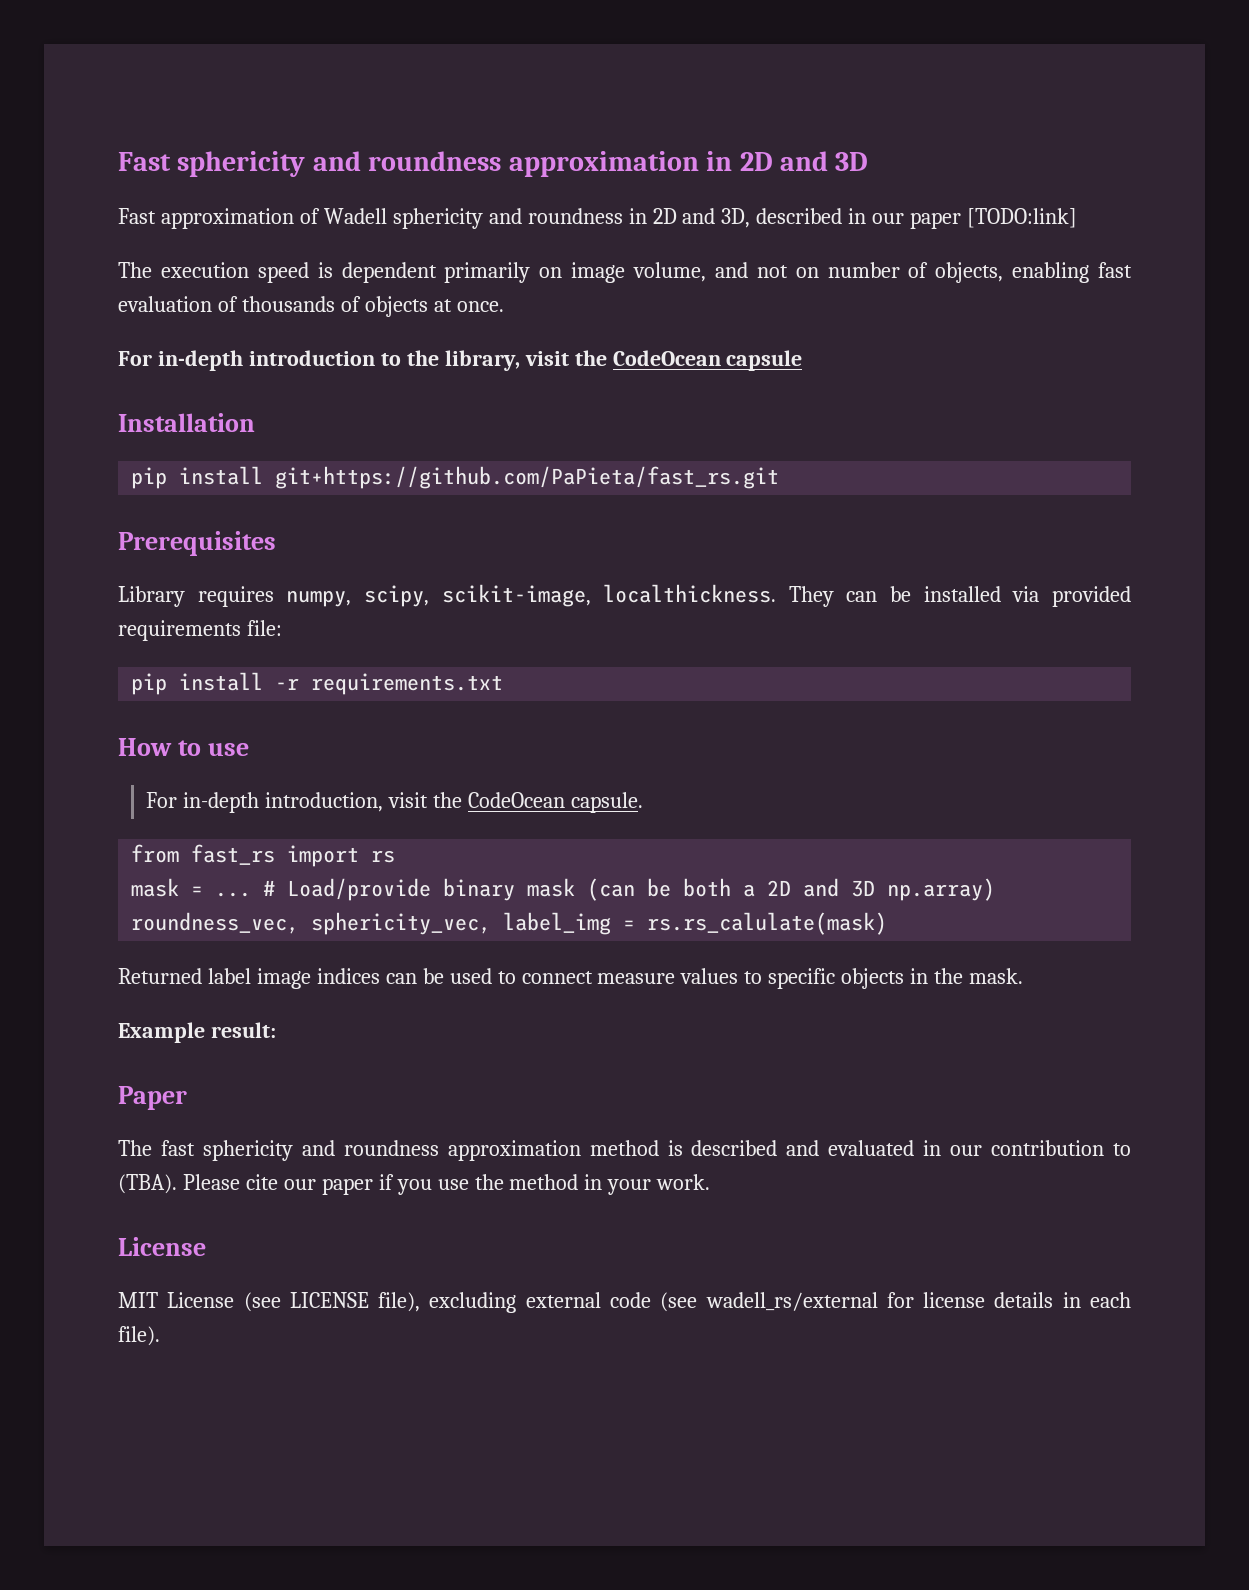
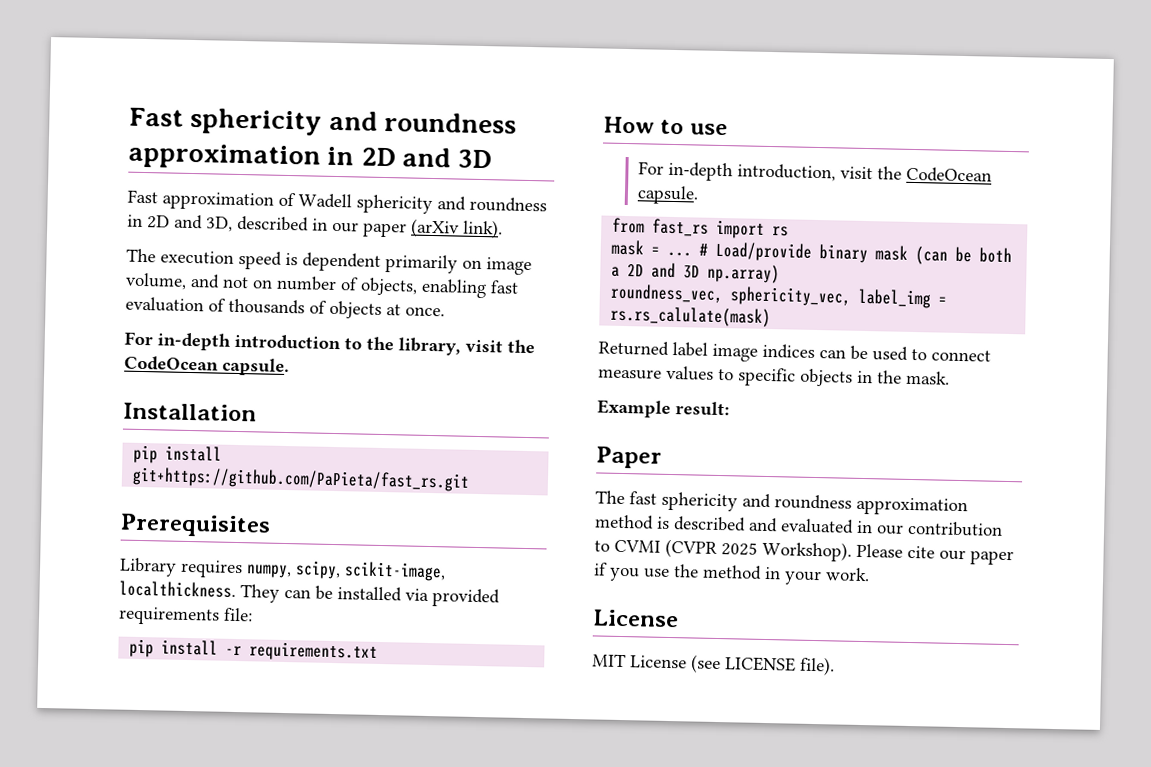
- Fast approximation of Wadell sphericity and roundness in 2D and 3D, described in our paper [TODO:link]
+ Fast approximation of Wadell sphericity and roundness in 2D and 3D, described in our paper (arXiv link).
- For in-depth introduction to the library, visit the CodeOcean capsule
+ For in-depth introduction to the library, visit the CodeOcean capsule.
- The fast sphericity and roundness approximation method is described and evaluated in our contribution to (TBA).
+ The fast sphericity and roundness approximation method is described and evaluated in our contribution to CVMI (CVPR 2025 Workshop).
- MIT License (see LICENSE file), excluding external code (see wadell_rs/external for license details in each file).
+ MIT License (see LICENSE file).

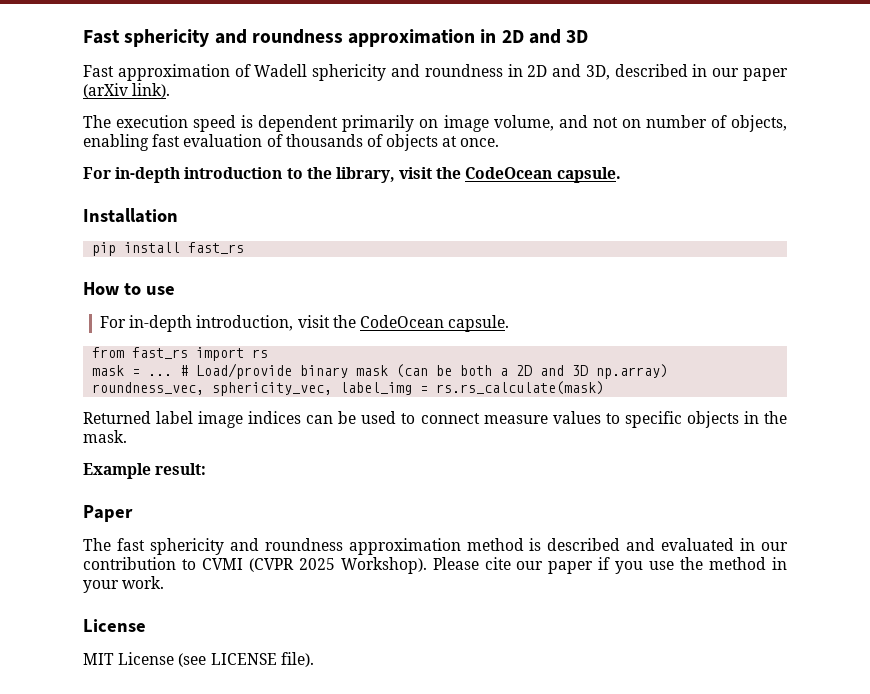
- pip install git+https://github.com/PaPieta/fast_rs.git
- Prerequisites
- Library requires numpy, scipy, scikit-image, localthickness. They can be installed via provided requirements file:
- pip install -r requirements.txt
+ pip install fast_rs
- roundness_vec, sphericity_vec, label_img = rs.rs_calulate(mask)
+ roundness_vec, sphericity_vec, label_img = rs.rs_calculate(mask)

